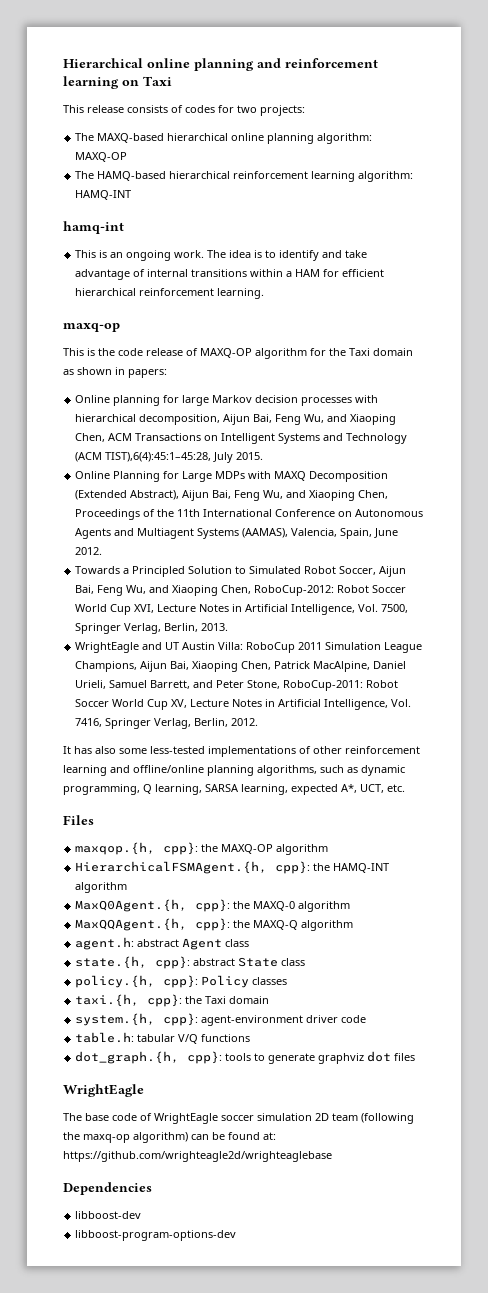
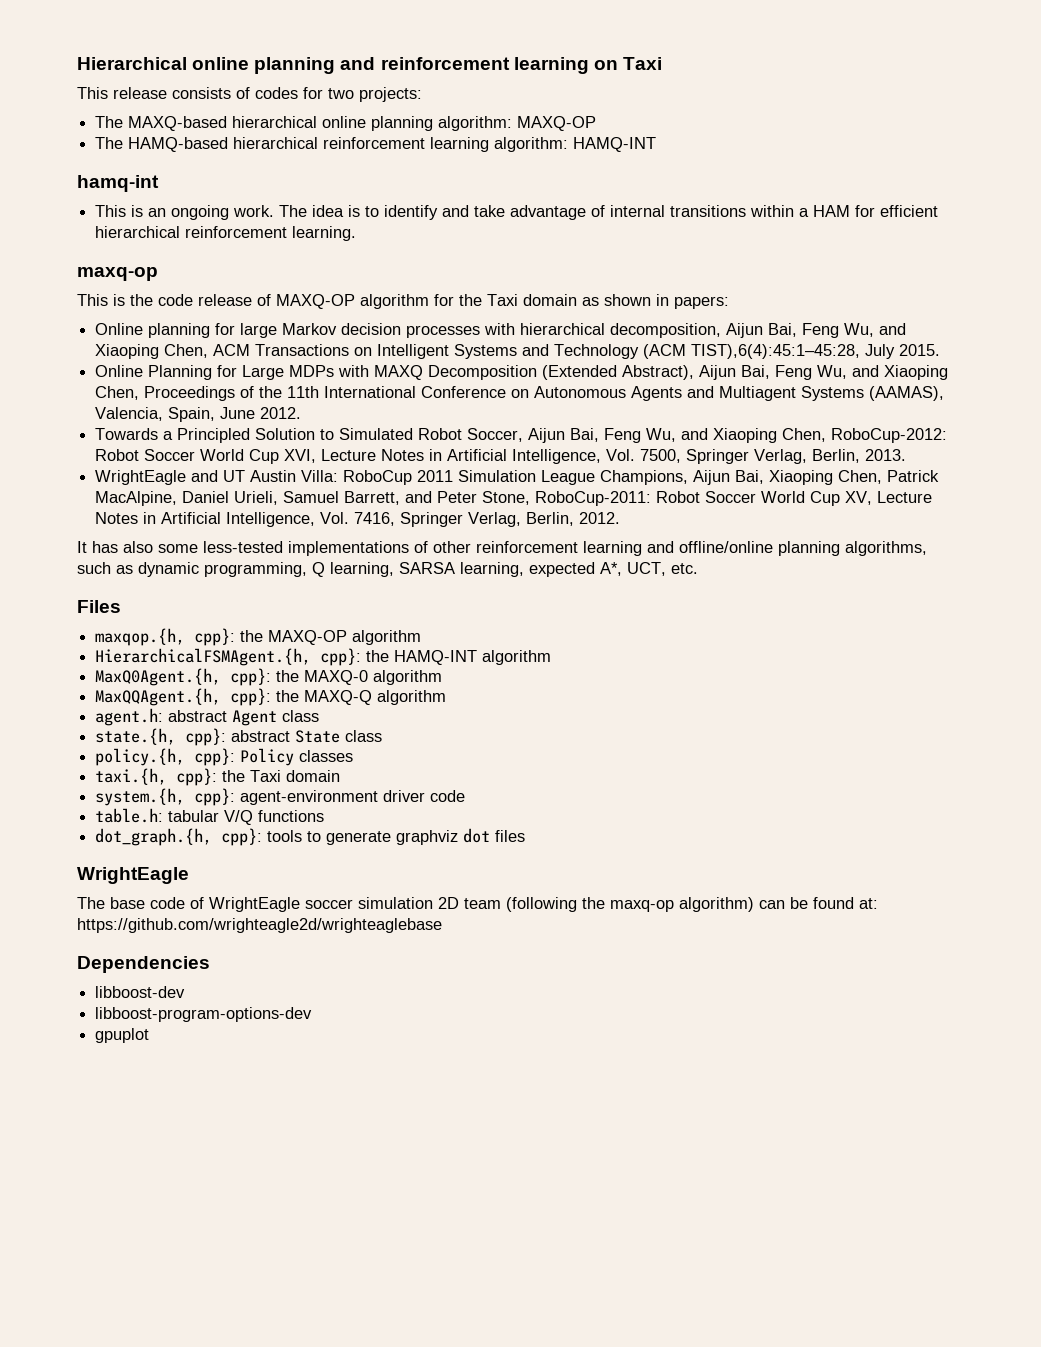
+ gpuplot

